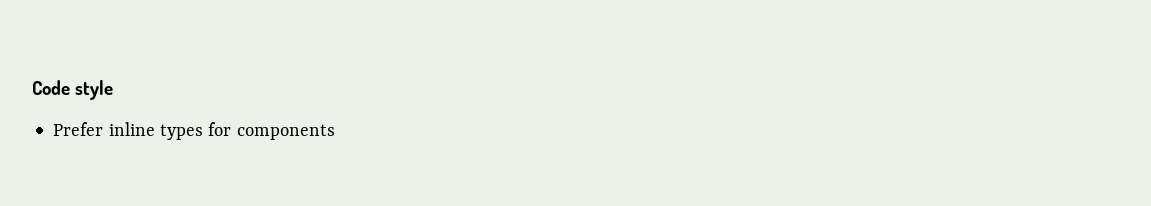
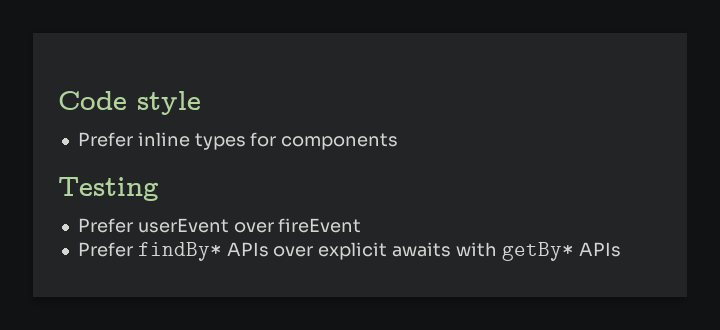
+ Testing
+ Prefer userEvent over fireEvent
+ Prefer findBy* APIs over explicit awaits with getBy* APIs

